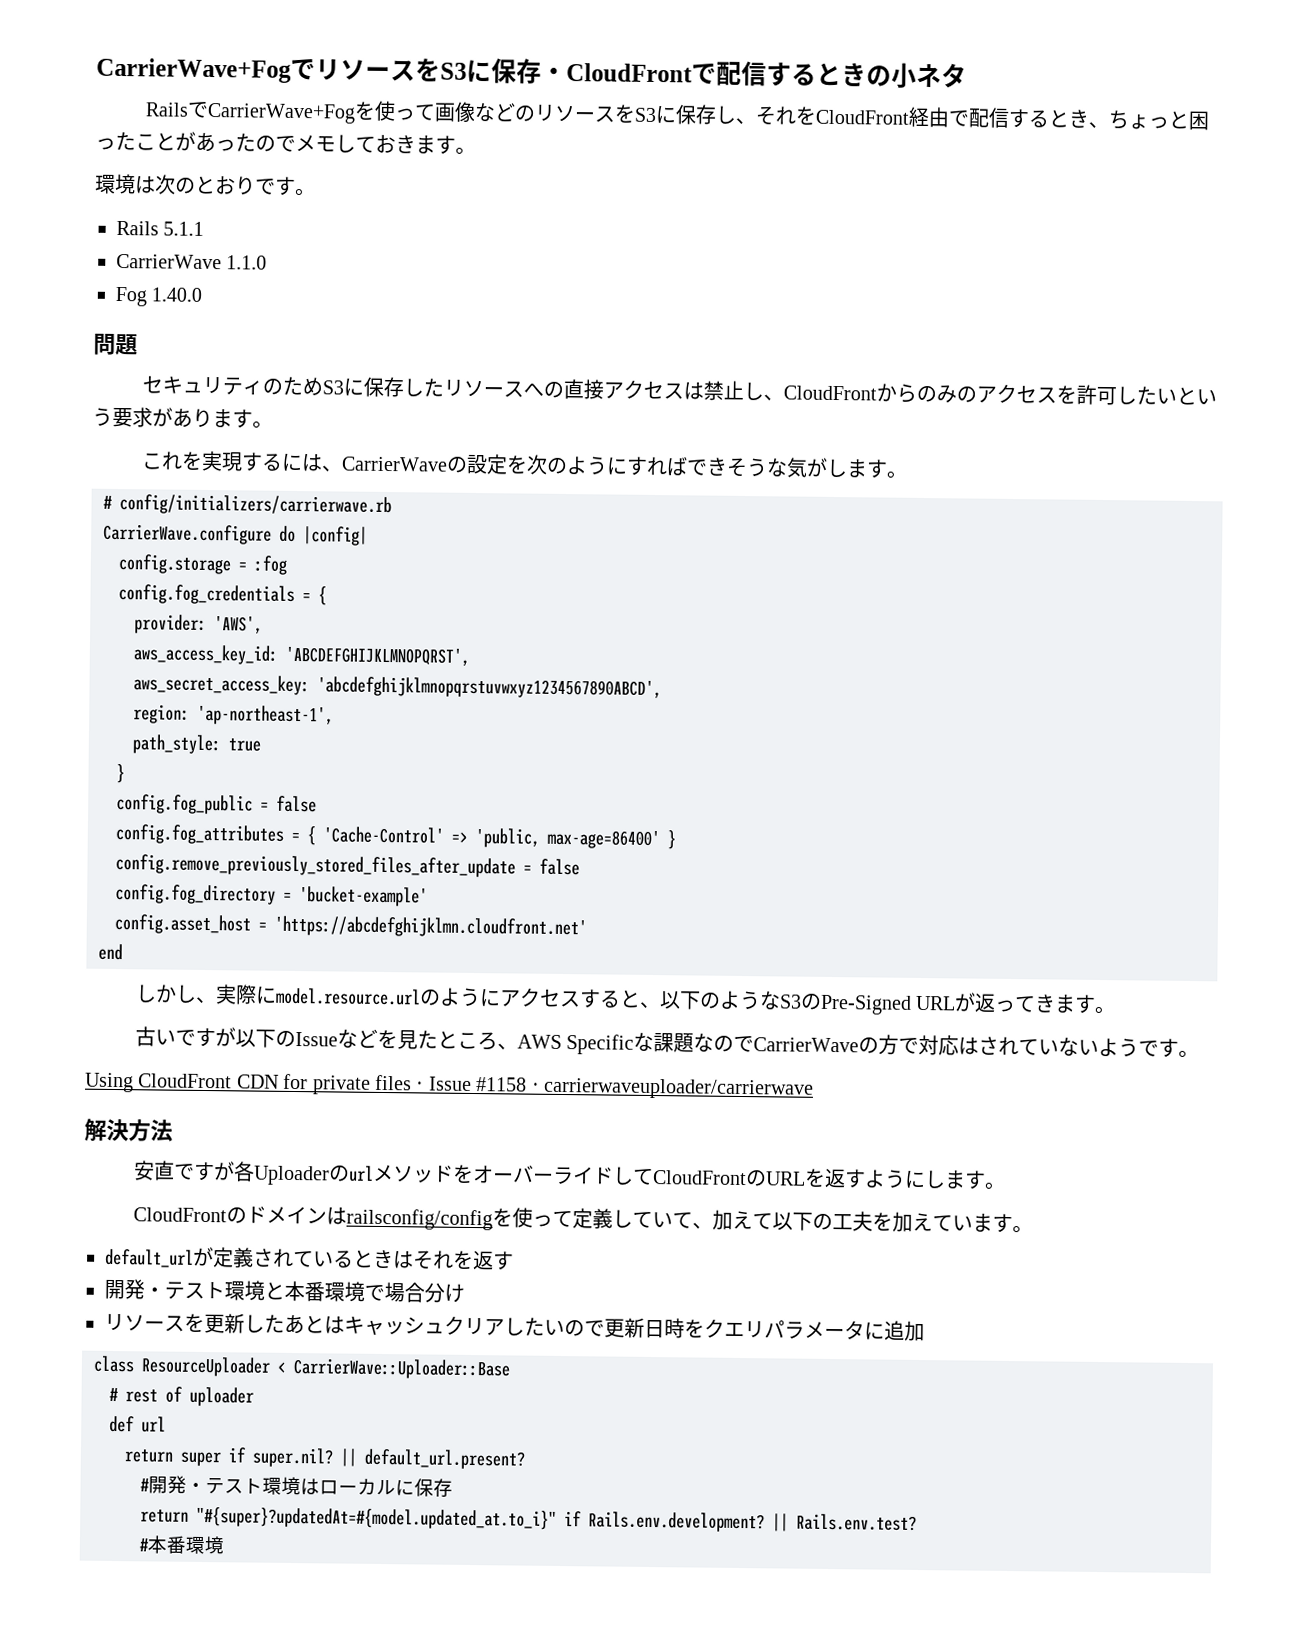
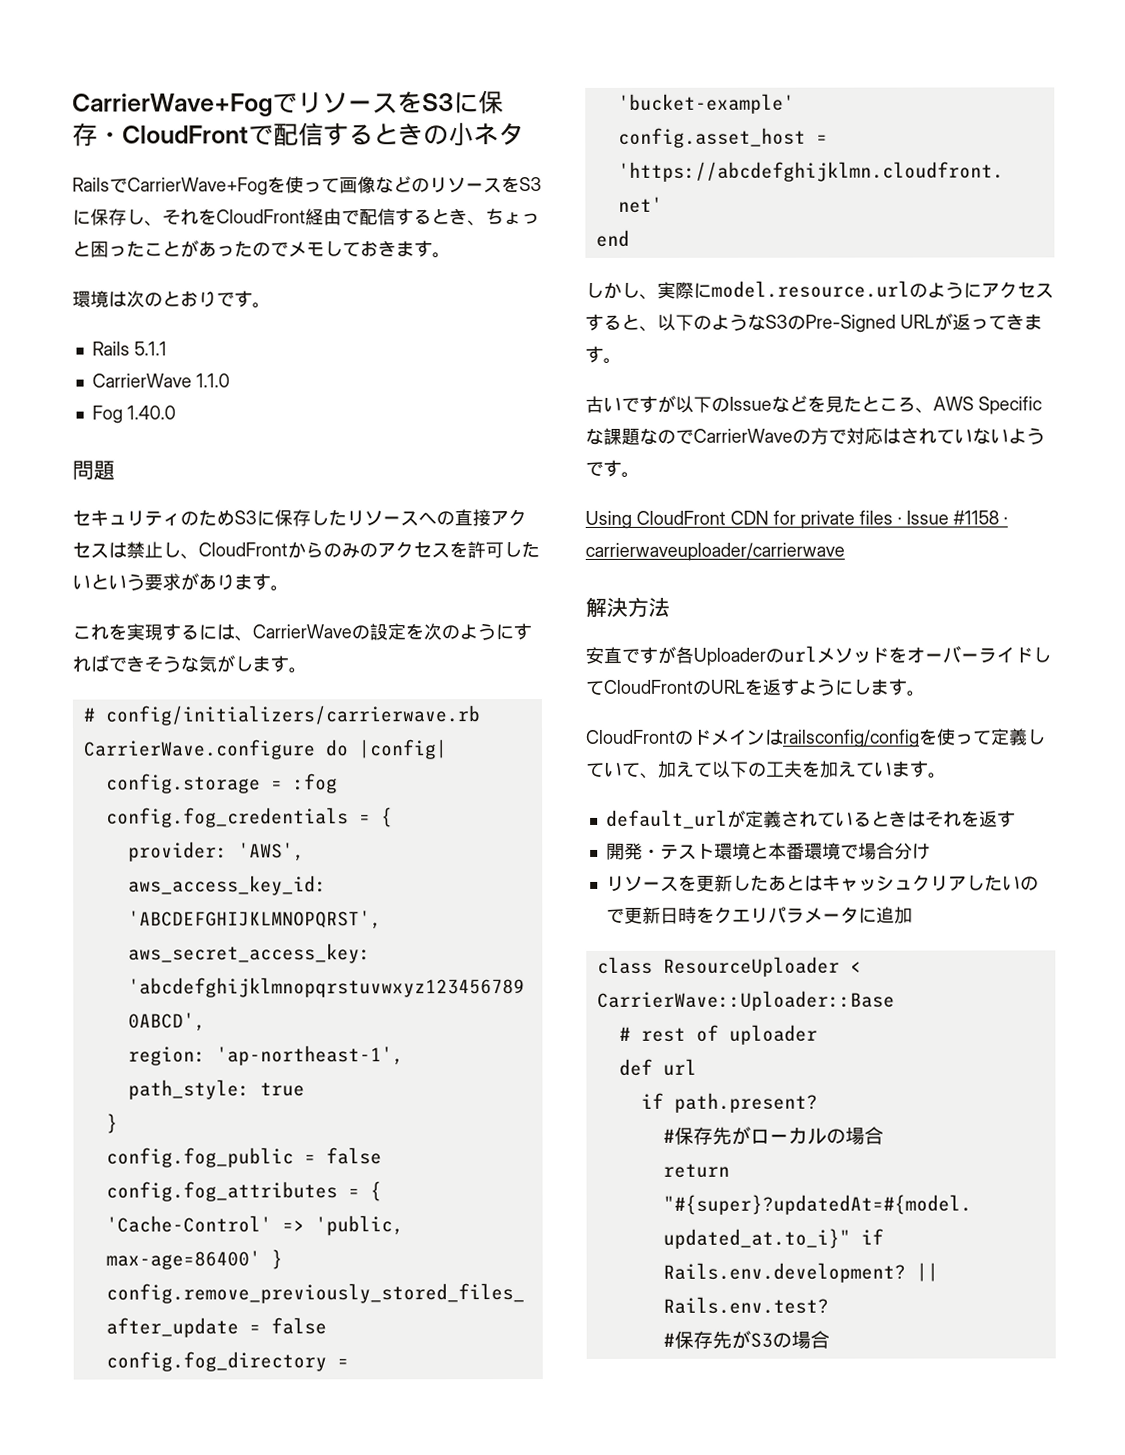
- return super if super.nil? || default_url.present?
- #開発・テスト環境はローカルに保存
+ if path.present?
+ #保存先がローカルの場合
- #本番環境
+ #保存先がS3の場合

